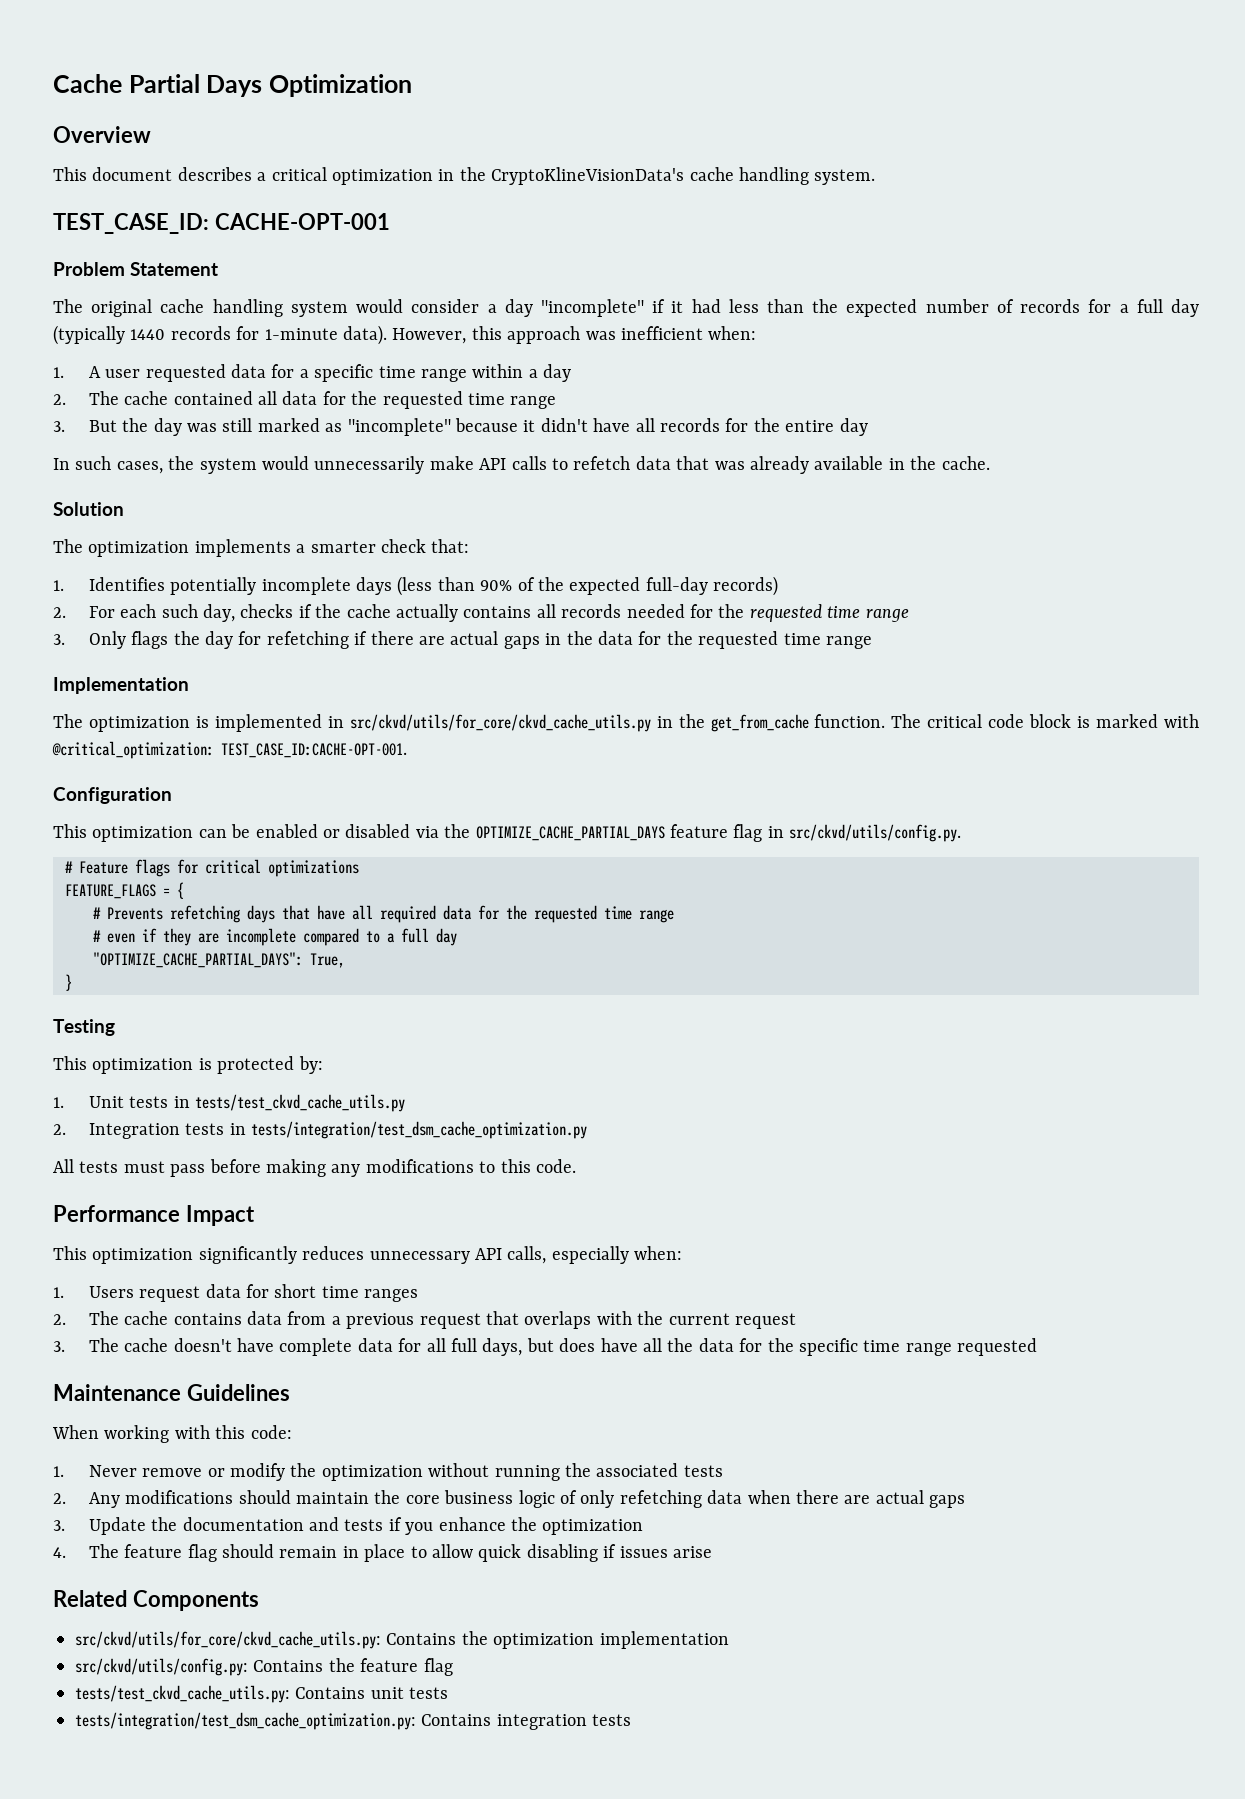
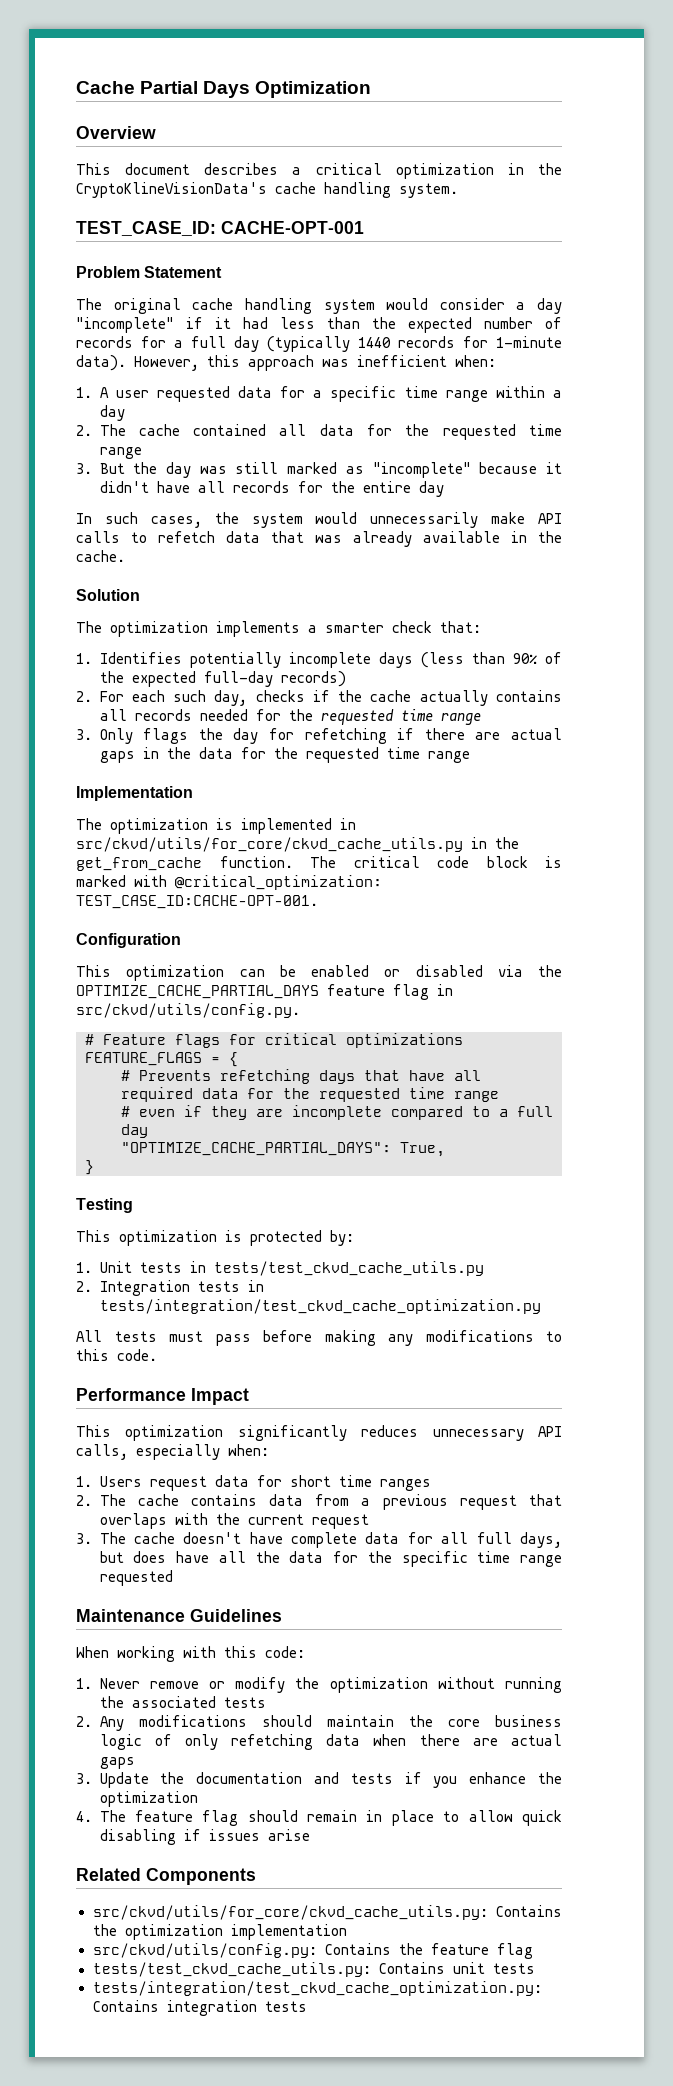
- 2. Integration tests in tests/integration/test_dsm_cache_optimization.py
+ 2. Integration tests in tests/integration/test_ckvd_cache_optimization.py
- tests/integration/test_dsm_cache_optimization.py: Contains integration tests
+ tests/integration/test_ckvd_cache_optimization.py: Contains integration tests

